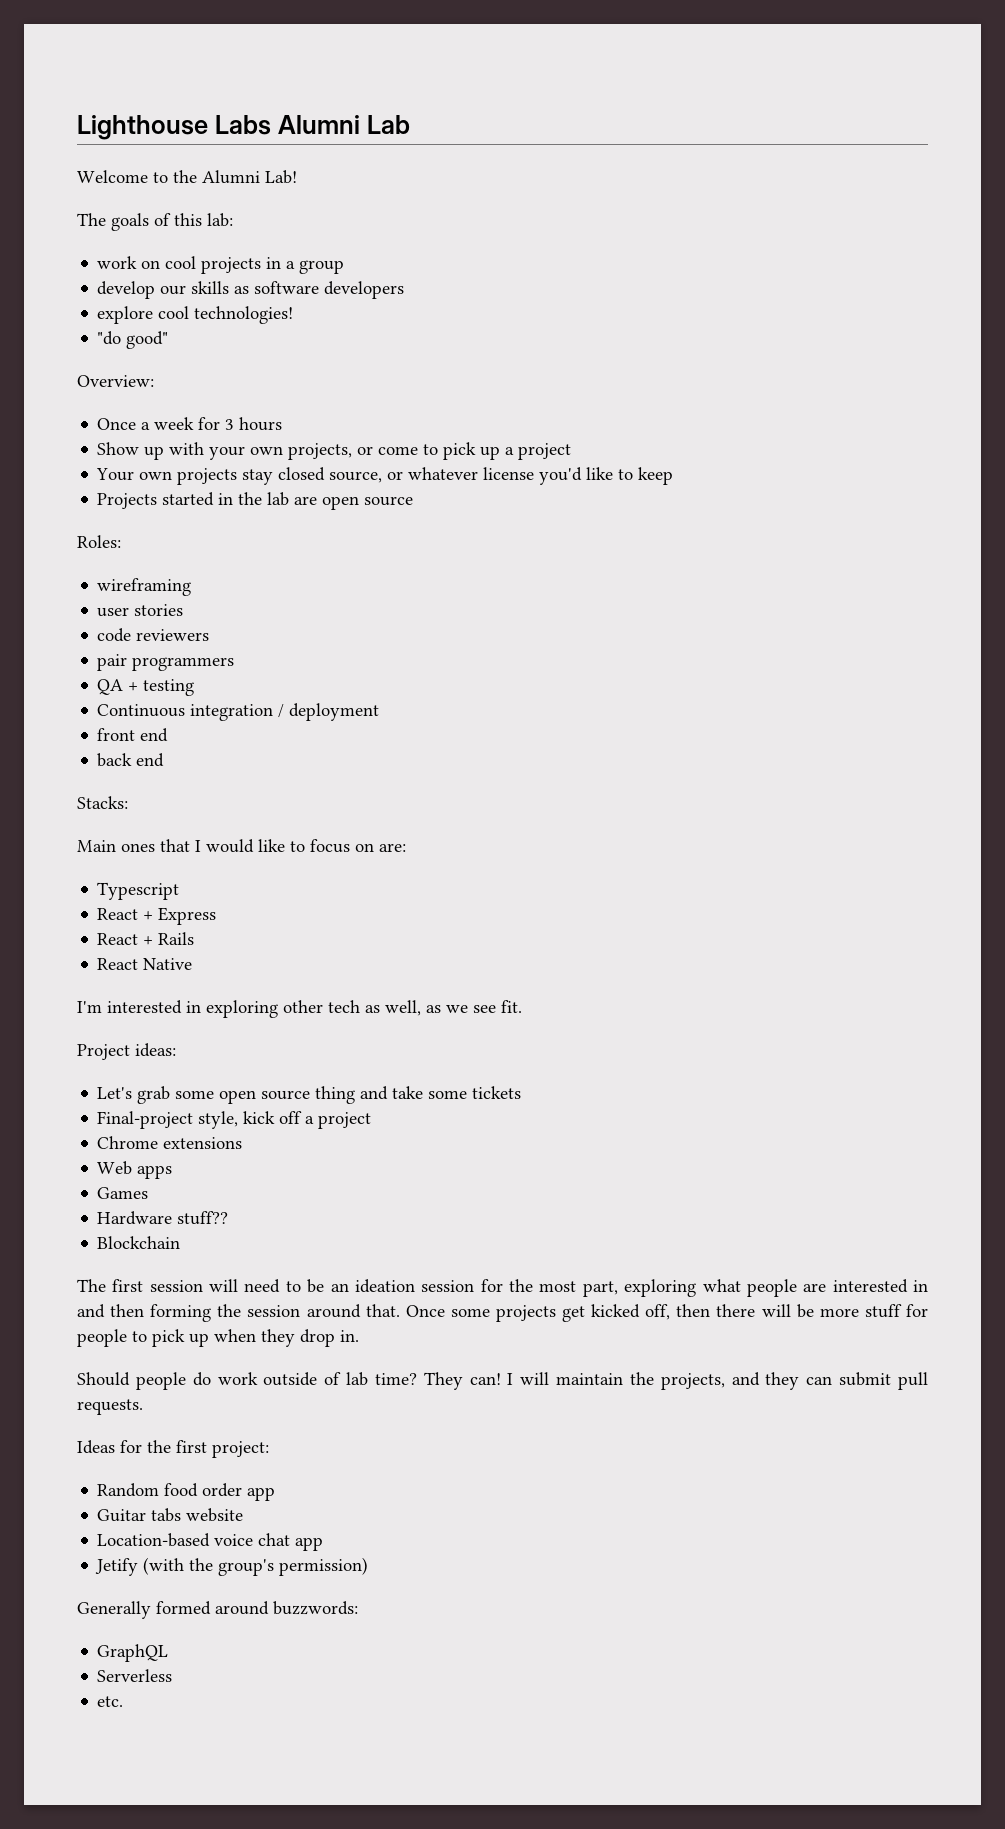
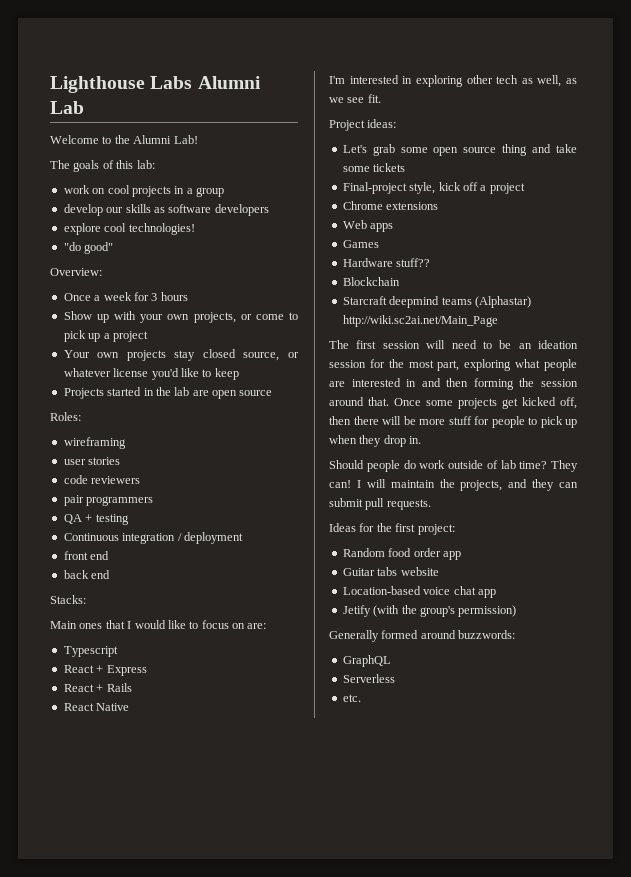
+ Starcraft deepmind teams (Alphastar) http://wiki.sc2ai.net/Main_Page

